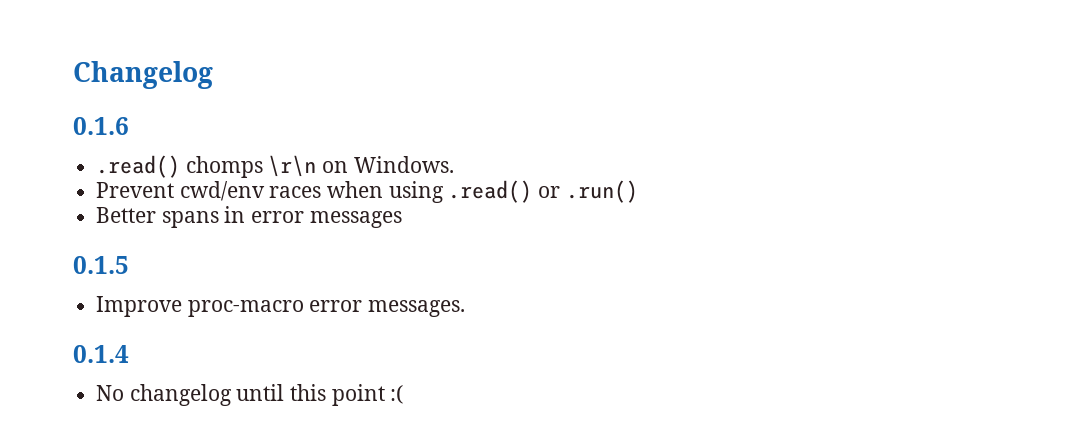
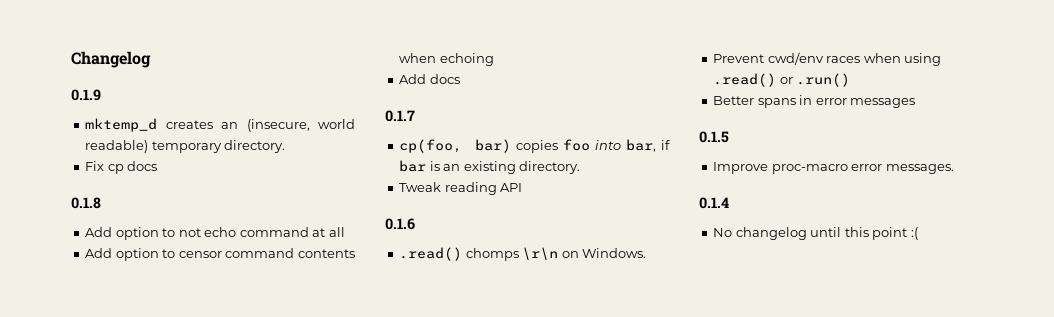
+ 0.1.9
+ mktemp_d creates an (insecure, world readable) temporary directory.
+ Fix cp docs
+ 0.1.8
+ Add option to not echo command at all
+ Add option to censor command contents when echoing
+ Add docs
+ 0.1.7
+ cp(foo, bar) copies foo into bar, if bar is an existing directory.
+ Tweak reading API

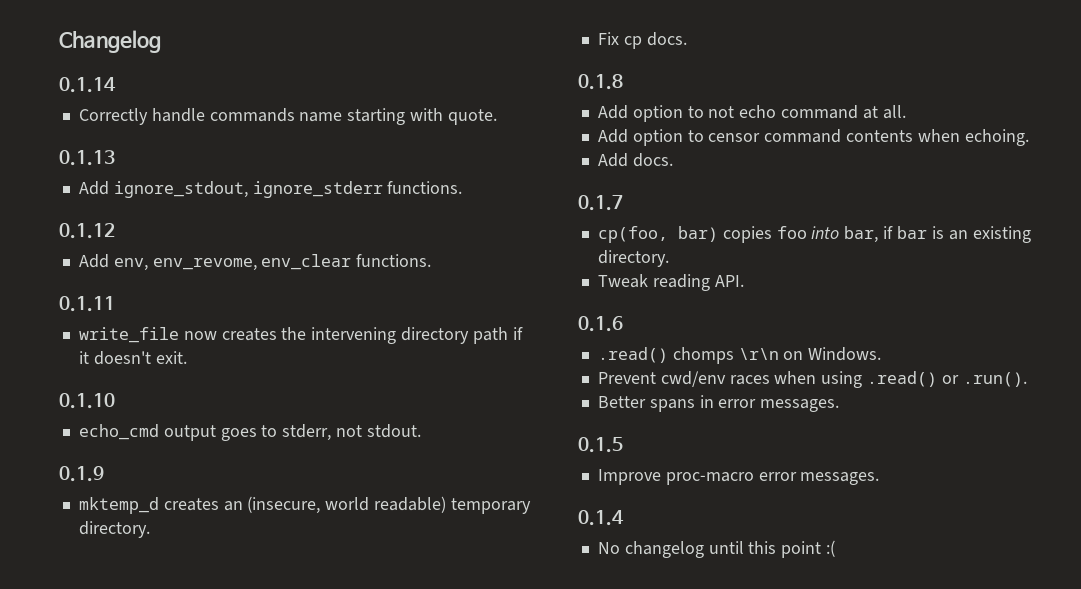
+ 0.1.14
+ Correctly handle commands name starting with quote.
+ 0.1.13
+ Add ignore_stdout, ignore_stderr functions.
+ 0.1.12
+ Add env, env_revome, env_clear functions.
+ 0.1.11
+ write_file now creates the intervening directory path if it doesn't exit.
+ 0.1.10
+ echo_cmd output goes to stderr, not stdout.
- Fix cp docs
+ Fix cp docs.
- Add option to not echo command at all
+ Add option to not echo command at all.
- Add option to censor command contents when echoing
- Add docs
+ Add option to censor command contents when echoing.
+ Add docs.
- Tweak reading API
+ Tweak reading API.
- Prevent cwd/env races when using .read() or .run()
+ Prevent cwd/env races when using .read() or .run().
- Better spans in error messages
+ Better spans in error messages.

